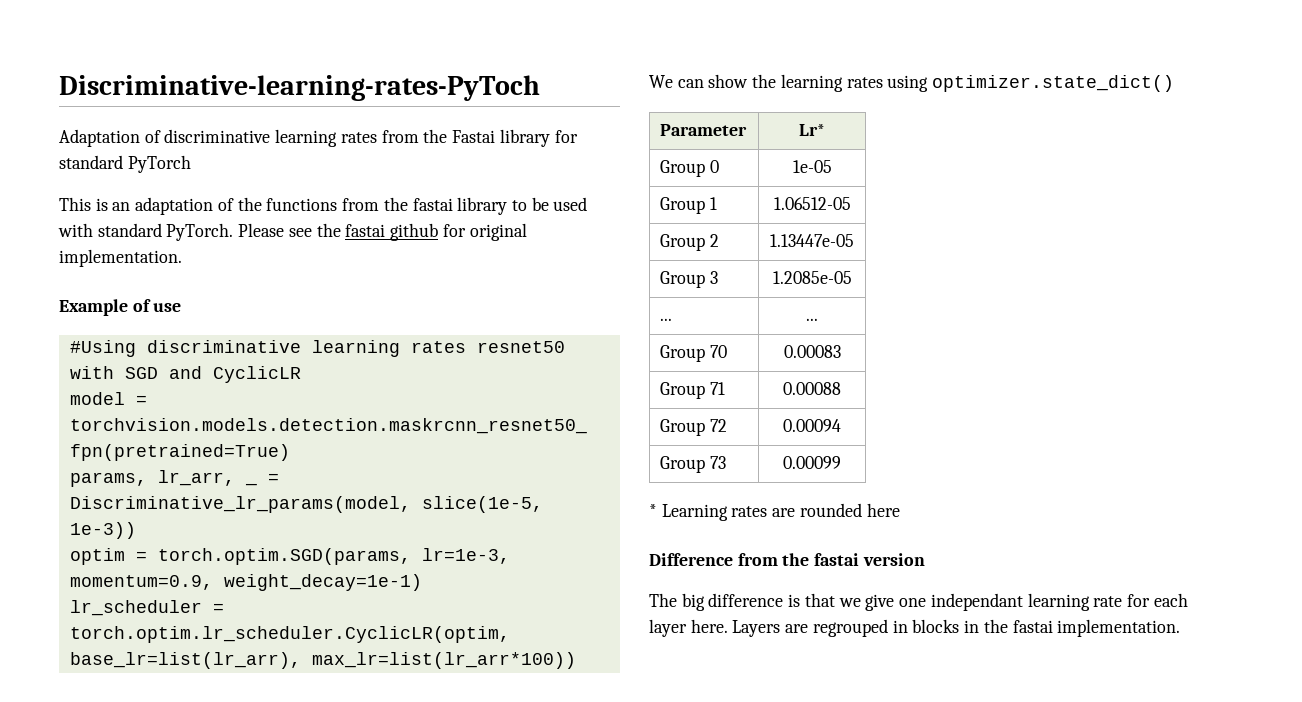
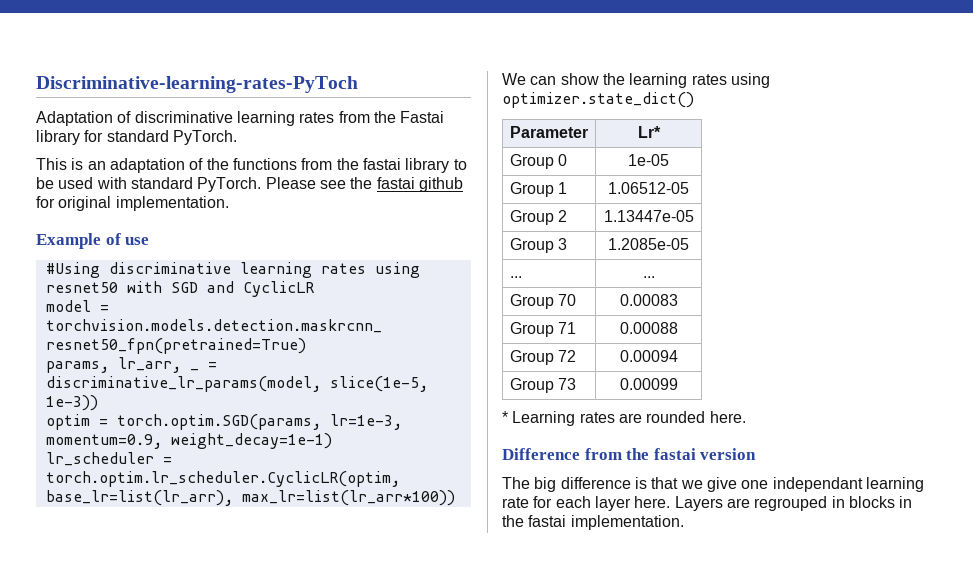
- Adaptation of discriminative learning rates from the Fastai library for standard PyTorch
+ Adaptation of discriminative learning rates from the Fastai library for standard PyTorch.
- #Using discriminative learning rates resnet50 with SGD and CyclicLR
+ #Using discriminative learning rates using resnet50 with SGD and CyclicLR
- params, lr_arr, _ = Discriminative_lr_params(model, slice(1e-5, 1e-3))
+ params, lr_arr, _ = discriminative_lr_params(model, slice(1e-5, 1e-3))
- * Learning rates are rounded here
+ * Learning rates are rounded here.

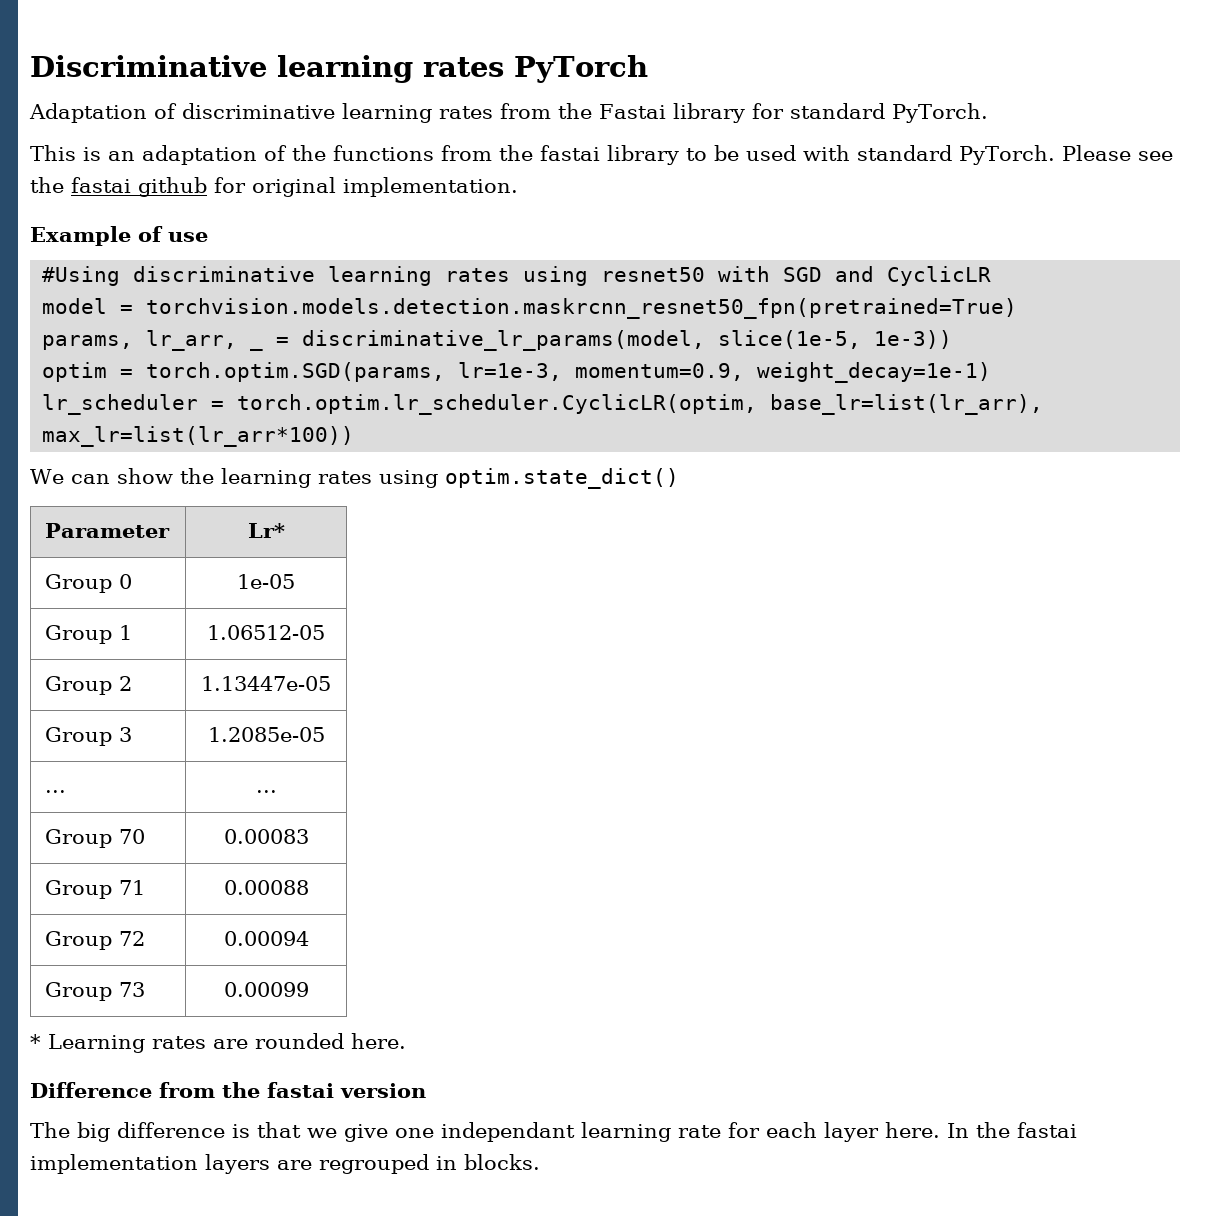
- Discriminative-learning-rates-PyToch
+ Discriminative learning rates PyTorch
- We can show the learning rates using optimizer.state_dict()
+ We can show the learning rates using optim.state_dict()
- Layers are regrouped in blocks in the fastai implementation.
+ In the fastai implementation layers are regrouped in blocks.

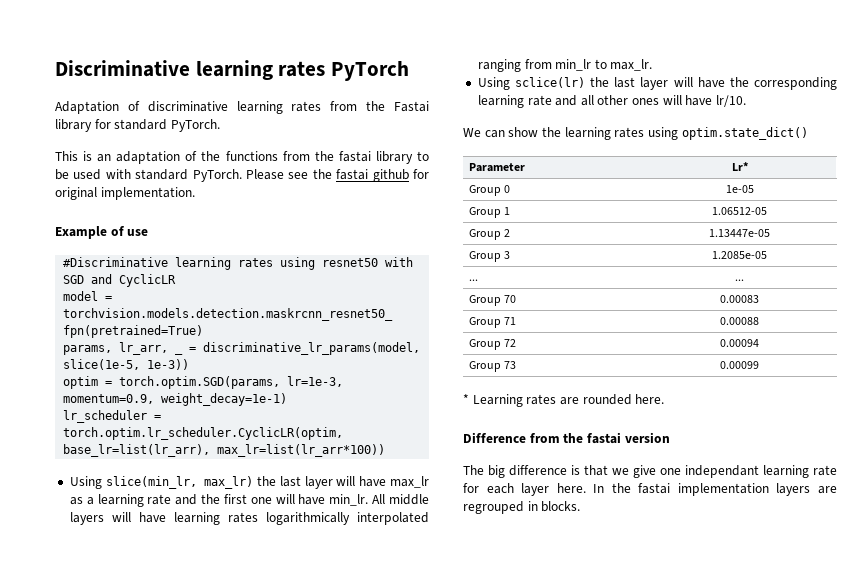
- #Using discriminative learning rates using resnet50 with SGD and CyclicLR
+ #Discriminative learning rates using resnet50 with SGD and CyclicLR
+ Using slice(min_lr, max_lr) the last layer will have max_lr as a learning rate and the first one will have min_lr. All middle layers will have learning rates logarithmically interpolated ranging from min_lr to max_lr.
+ Using sclice(lr) the last layer will have the corresponding learning rate and all other ones will have lr/10.

